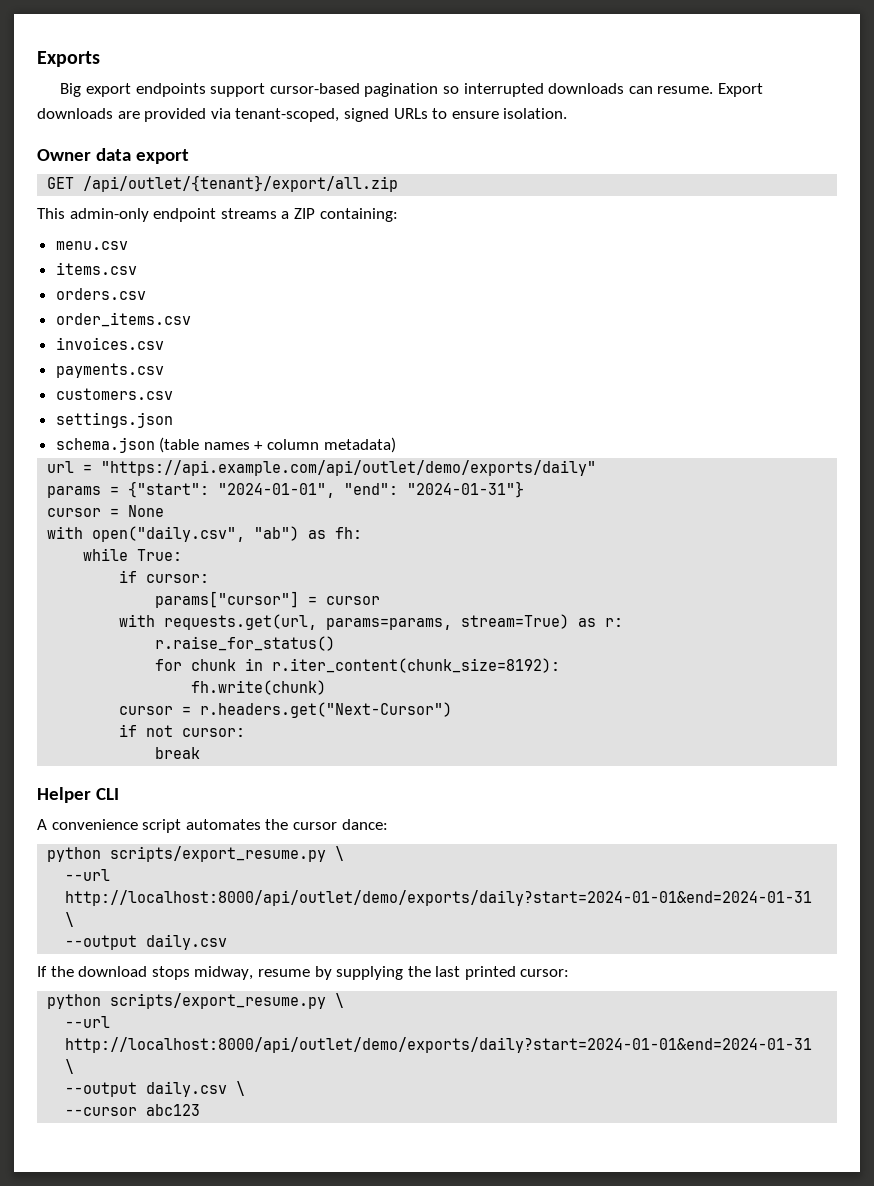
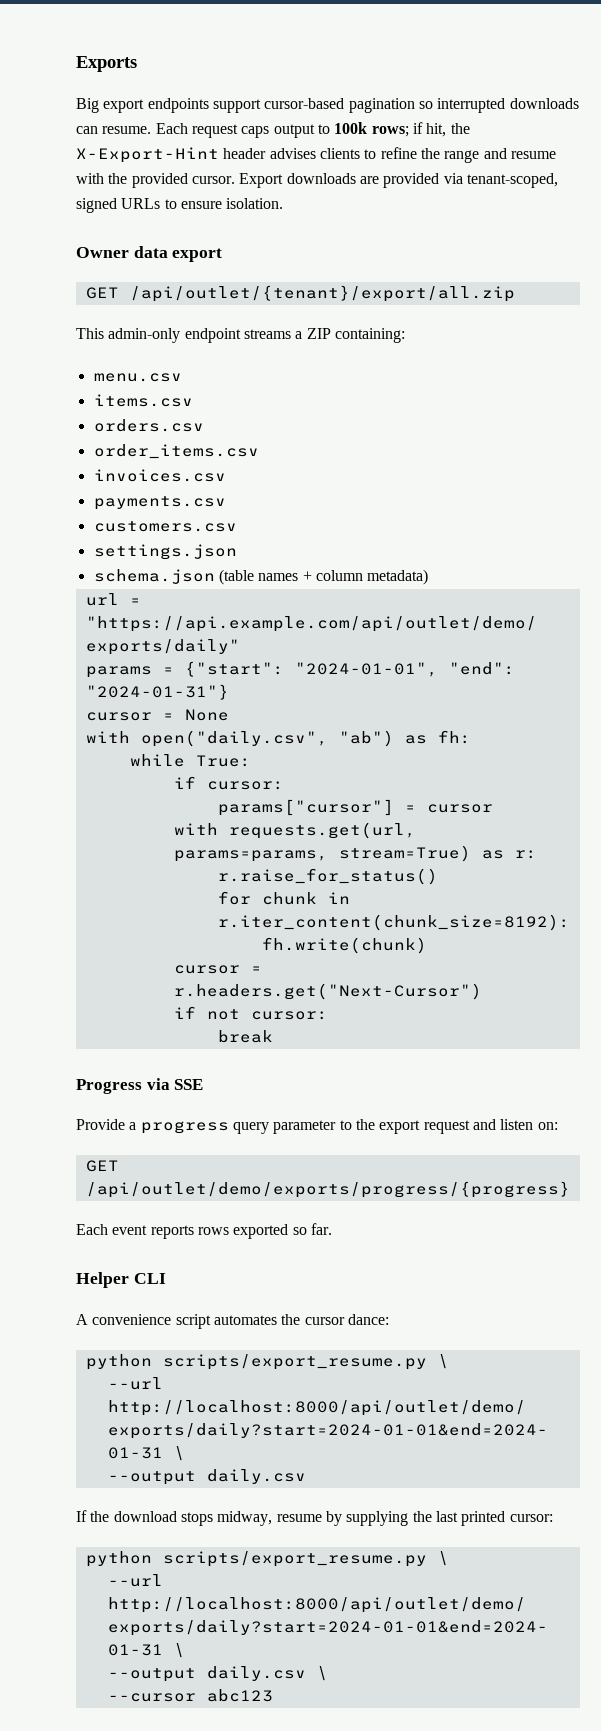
+ Each request caps output to 100k rows; if hit, the X-Export-Hint header advises clients to refine the range and resume with the provided cursor.
+ Progress via SSE
+ Provide a progress query parameter to the export request and listen on:
+ GET /api/outlet/demo/exports/progress/{progress}
+ Each event reports rows exported so far.

